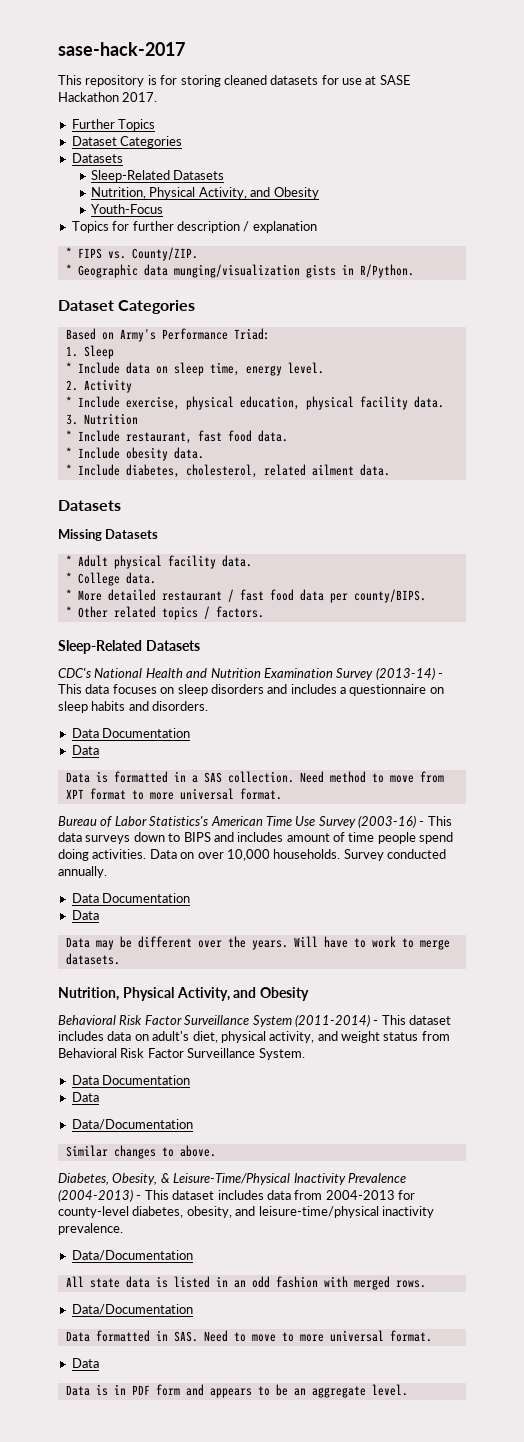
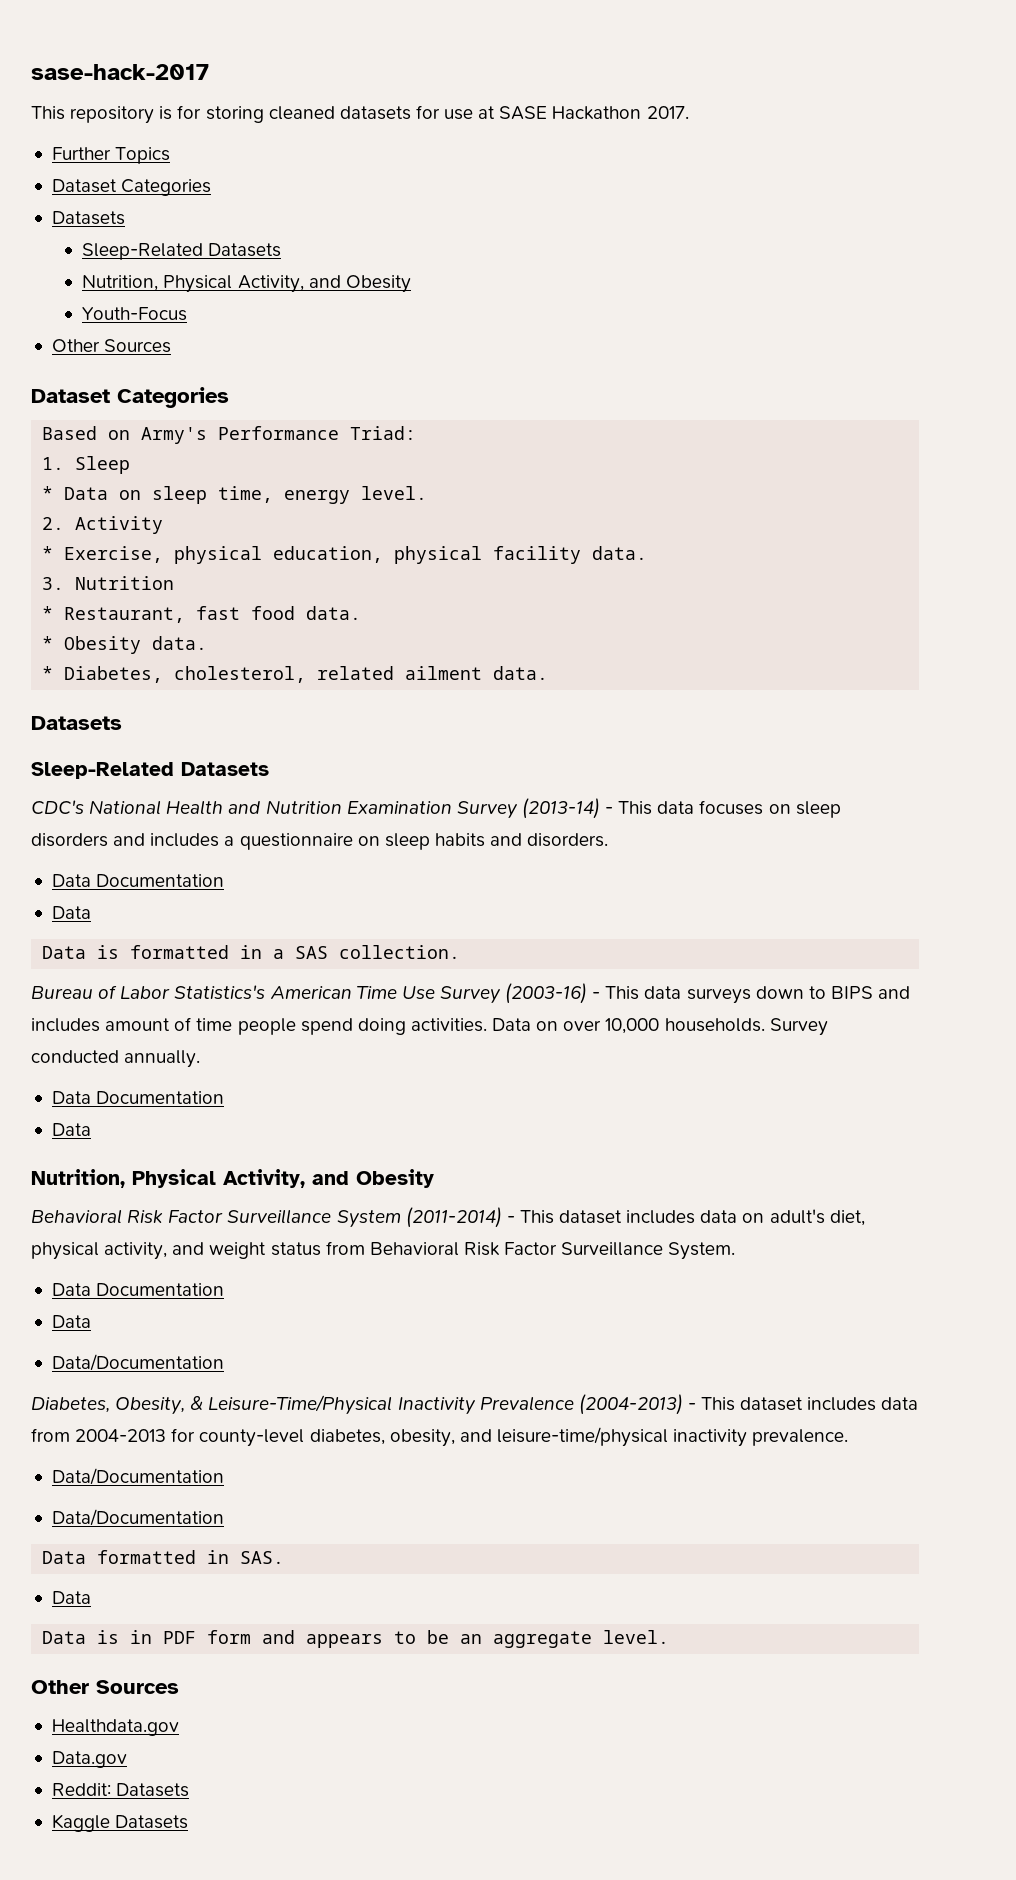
  Youth-Focus
- Topics for further description / explanation
- * FIPS vs. County/ZIP.
- * Geographic data munging/visualization gists in R/Python.
+ Other Sources
- * Include data on sleep time, energy level.
+ * Data on sleep time, energy level.
- * Include exercise, physical education, physical facility data.
+ * Exercise, physical education, physical facility data.
- * Include restaurant, fast food data.
+ * Restaurant, fast food data.
- * Include obesity data.
- * Include diabetes, cholesterol, related ailment data.
+ * Obesity data.
+ * Diabetes, cholesterol, related ailment data.
- Missing Datasets
- * Adult physical facility data.
- * College data.
- * More detailed restaurant / fast food data per county/BIPS.
- * Other related topics / factors.
- Need method to move from XPT format to more universal format.
- Data may be different over the years. Will have to work to merge datasets.
- Similar changes to above.
- All state data is listed in an odd fashion with merged rows.
- Data formatted in SAS. Need to move to more universal format.
+ Data formatted in SAS.
  Data is in PDF form and appears to be an aggregate level.
+ Other Sources
+ Healthdata.gov
+ Data.gov
+ Reddit: Datasets
+ Kaggle Datasets

